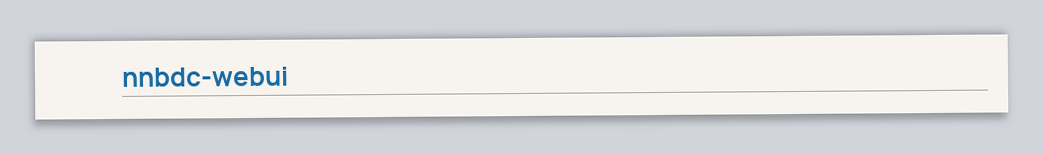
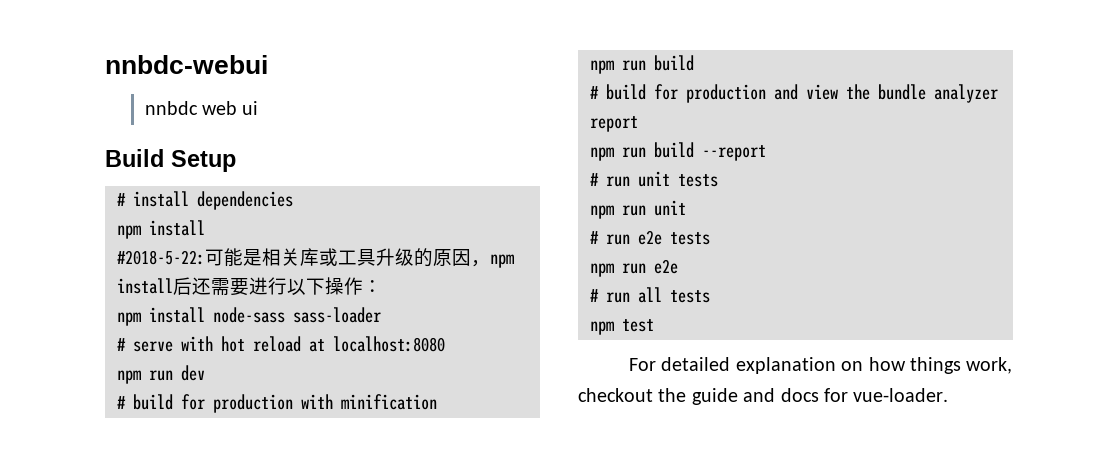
+ nnbdc web ui
+ Build Setup
+ # install dependencies
+ npm install
+ #2018-5-22:可能是相关库或工具升级的原因，npm install后还需要进行以下操作：
+ npm install node-sass sass-loader
+ # serve with hot reload at localhost:8080
+ npm run dev
+ # build for production with minification
+ npm run build
+ # build for production and view the bundle analyzer report
+ npm run build --report
+ # run unit tests
+ npm run unit
+ # run e2e tests
+ npm run e2e
+ # run all tests
+ npm test
+ For detailed explanation on how things work, checkout the guide and docs for vue-loader.

